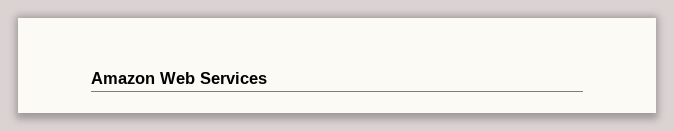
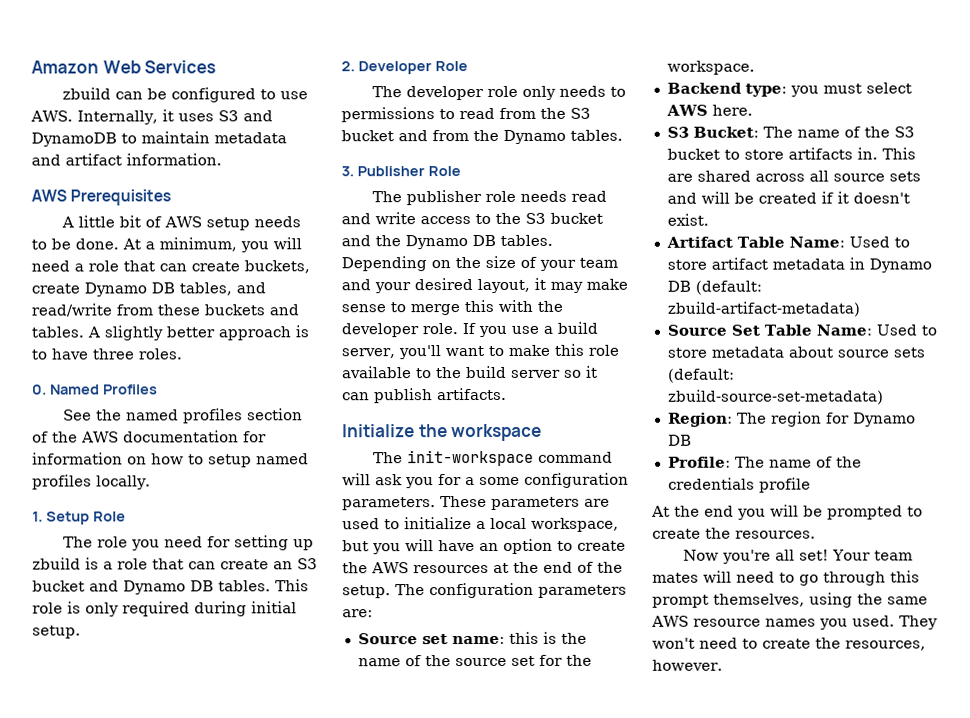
+ zbuild can be configured to use AWS. Internally, it uses S3 and DynamoDB to maintain metadata and artifact information.
+ AWS Prerequisites
+ A little bit of AWS setup needs to be done. At a minimum, you will need a role that can create buckets, create Dynamo DB tables, and read/write from these buckets and tables. A slightly better approach is to have three roles.
+ 0. Named Profiles
+ See the named profiles section of the AWS documentation for information on how to setup named profiles locally.
+ 1. Setup Role
+ The role you need for setting up zbuild is a role that can create an S3 bucket and Dynamo DB tables. This role is only required during initial setup.
+ 2. Developer Role
+ The developer role only needs to permissions to read from the S3 bucket and from the Dynamo tables.
+ 3. Publisher Role
+ The publisher role needs read and write access to the S3 bucket and the Dynamo DB tables. Depending on the size of your team and your desired layout, it may make sense to merge this with the developer role. If you use a build server, you'll want to make this role available to the build server so it can publish artifacts.
+ Initialize the workspace
+ The init-workspace command will ask you for a some configuration parameters. These parameters are used to initialize a local workspace, but you will have an option to create the AWS resources at the end of the setup. The configuration parameters are:
+ Source set name: this is the name of the source set for the workspace.
+ Backend type: you must select AWS here.
+ S3 Bucket: The name of the S3 bucket to store artifacts in. This are shared across all source sets and will be created if it doesn't exist.
+ Artifact Table Name: Used to store artifact metadata in Dynamo DB (default: zbuild-artifact-metadata)
+ Source Set Table Name: Used to store metadata about source sets (default: zbuild-source-set-metadata)
+ Region: The region for Dynamo DB
+ Profile: The name of the credentials profile
+ At the end you will be prompted to create the resources.
+ Now you're all set! Your team mates will need to go through this prompt themselves, using the same AWS resource names you used. They won't need to create the resources, however.

